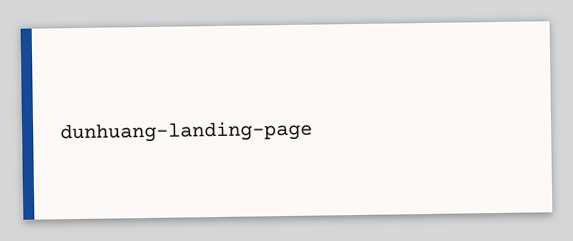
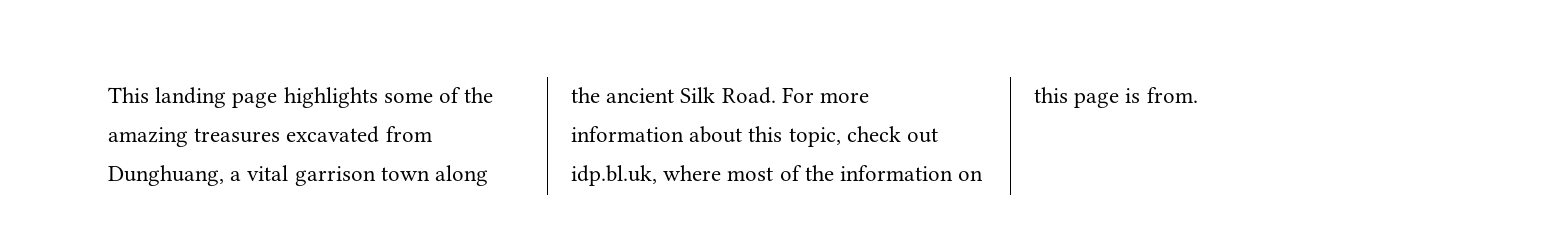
- dunhuang-landing-page
+ This landing page highlights some of the amazing treasures excavated from Dunghuang, a vital garrison town along the ancient Silk Road. For more information about this topic, check out idp.bl.uk, where most of the information on this page is from.

